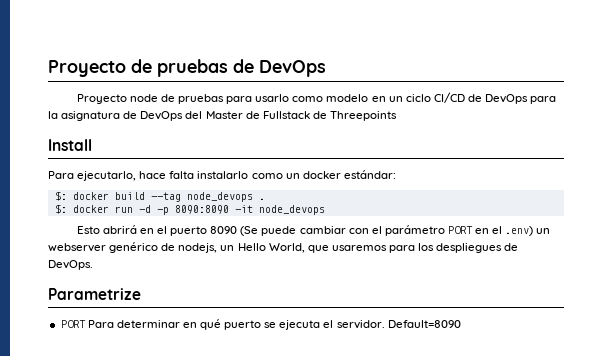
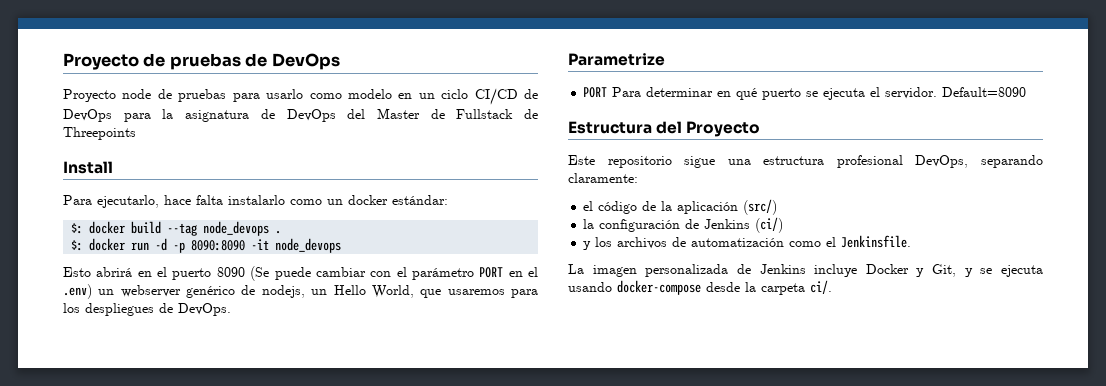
+ Estructura del Proyecto
+ Este repositorio sigue una estructura profesional DevOps, separando claramente:
+ el código de la aplicación (src/)
+ la configuración de Jenkins (ci/)
+ y los archivos de automatización como el Jenkinsfile.
+ La imagen personalizada de Jenkins incluye Docker y Git, y se ejecuta usando docker-compose desde la carpeta ci/.

